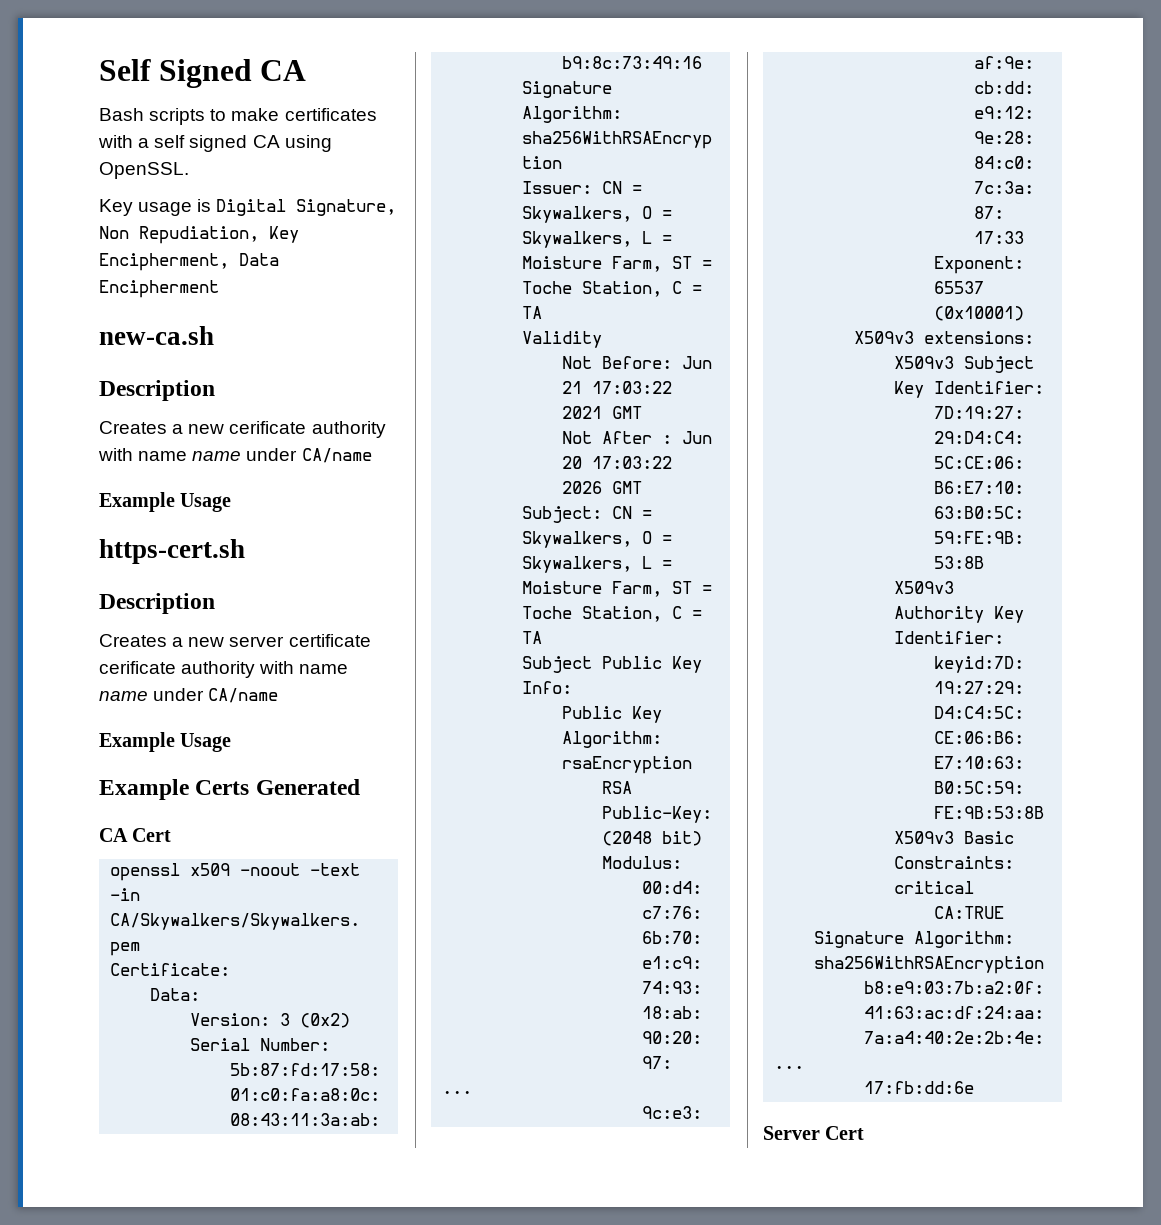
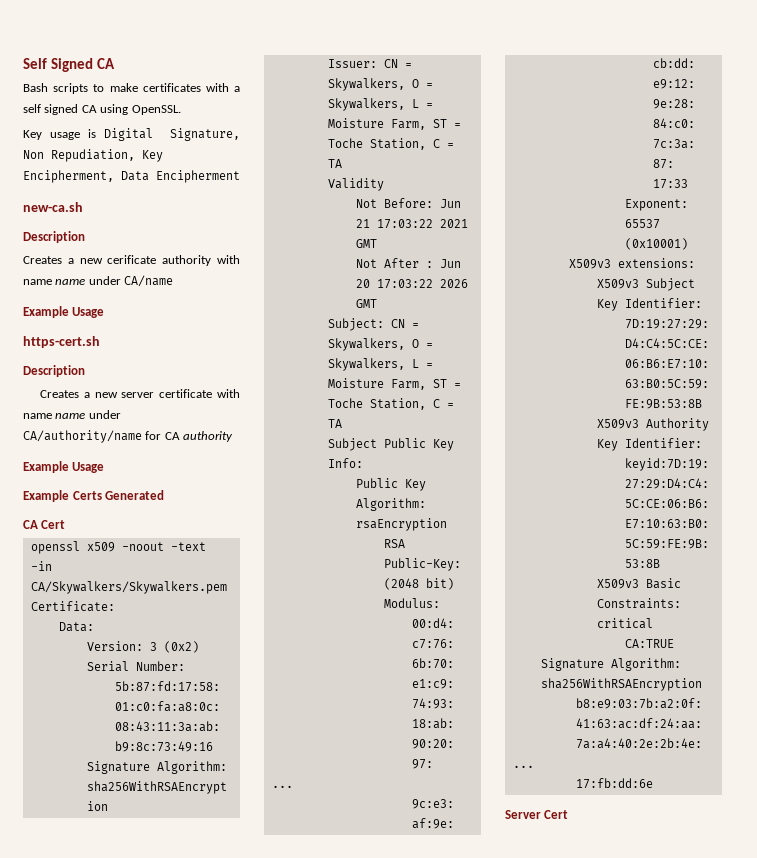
- Creates a new server certificate cerificate authority with name name under CA/name
+ Creates a new server certificate with name name under CA/authority/name for CA authority

